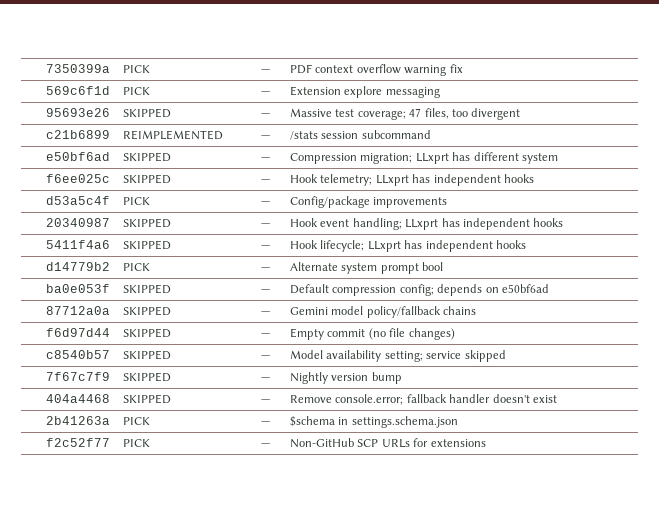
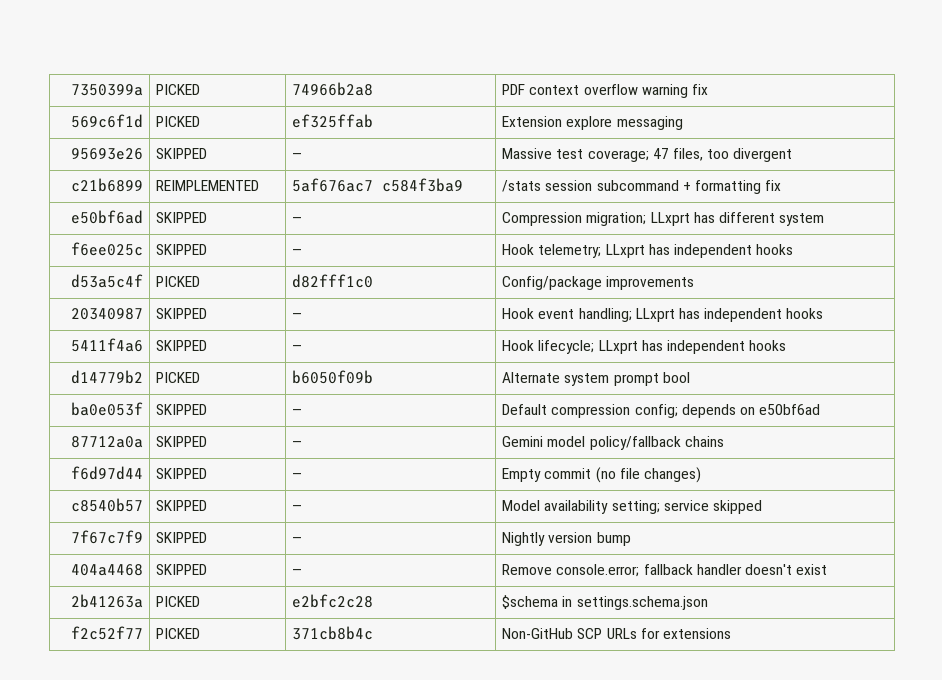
- 7350399a | PICK | — | PDF context overflow warning fix
+ 7350399a | PICKED | 74966b2a8 | PDF context overflow warning fix
- 569c6f1d | PICK | — | Extension explore messaging
+ 569c6f1d | PICKED | ef325ffab | Extension explore messaging
- c21b6899 | REIMPLEMENTED | — | /stats session subcommand
+ c21b6899 | REIMPLEMENTED | 5af676ac7 c584f3ba9 | /stats session subcommand + formatting fix
- d53a5c4f | PICK | — | Config/package improvements
+ d53a5c4f | PICKED | d82fff1c0 | Config/package improvements
- d14779b2 | PICK | — | Alternate system prompt bool
+ d14779b2 | PICKED | b6050f09b | Alternate system prompt bool
- 2b41263a | PICK | — | $schema in settings.schema.json
+ 2b41263a | PICKED | e2bfc2c28 | $schema in settings.schema.json
- f2c52f77 | PICK | — | Non-GitHub SCP URLs for extensions
+ f2c52f77 | PICKED | 371cb8b4c | Non-GitHub SCP URLs for extensions

